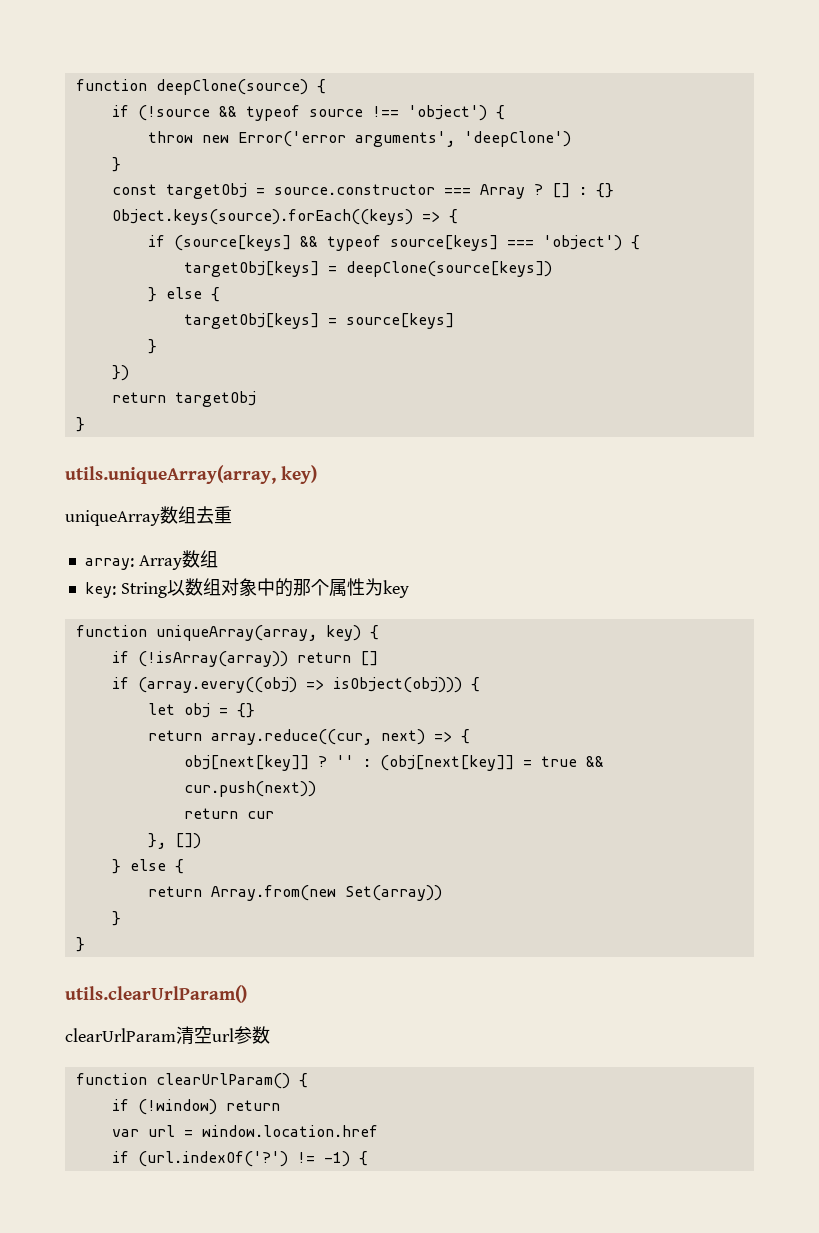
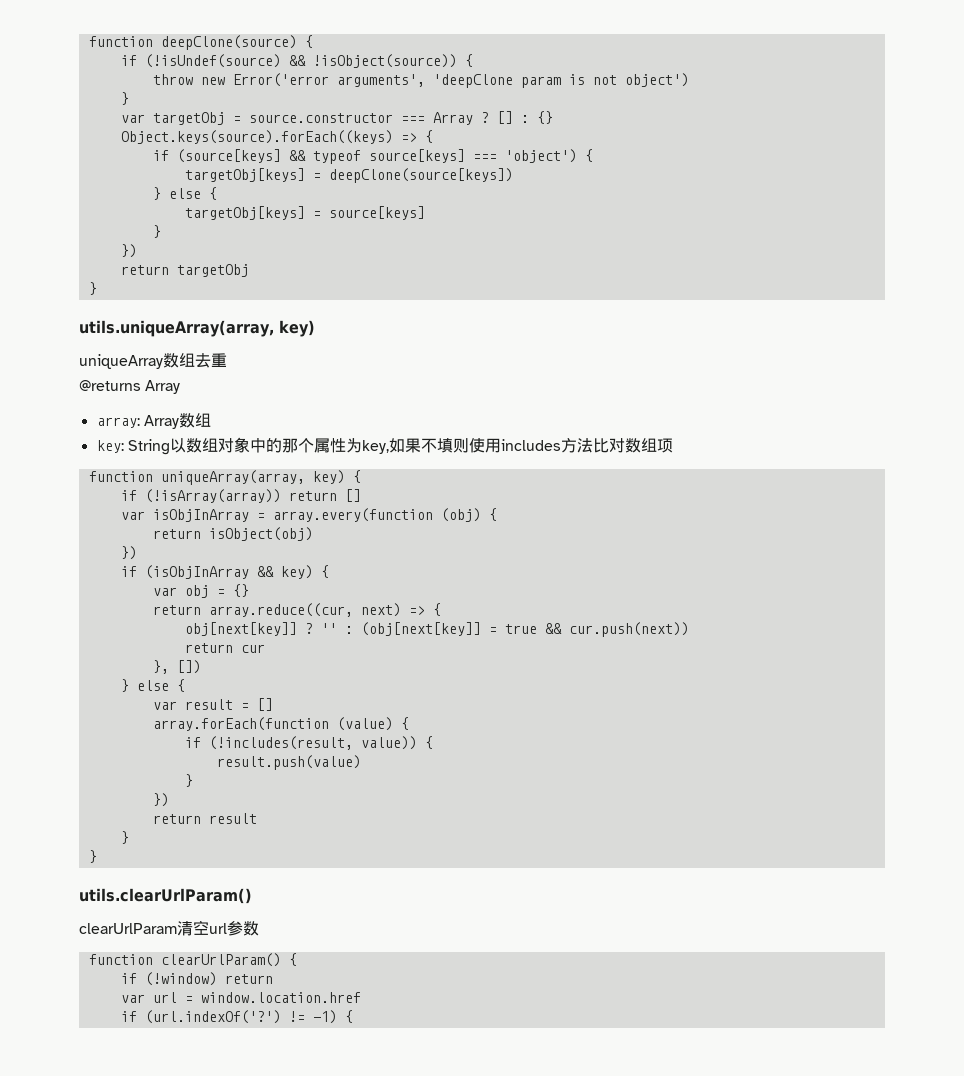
- if (!source && typeof source !== 'object') {
+ if (!isUndef(source) && !isObject(source)) {
- throw new Error('error arguments', 'deepClone')
+ throw new Error('error arguments', 'deepClone param is not object')
  }
- const targetObj = source.constructor === Array ?
+ var targetObj = source.constructor === Array ?
+ @returns Array
- key: String以数组对象中的那个属性为key
+ key: String以数组对象中的那个属性为key,如果不填则使用includes方法比对数组项
- if (array.every((obj) => isObject(obj))) {
- let obj = {}
+ var isObjInArray = array.every(function (obj) {
+ return isObject(obj)
+ })
+ if (isObjInArray && key) {
+ var obj = {}
- return Array.from(new Set(array))
+ var result = []
+ array.forEach(function (value) {
+ if (!includes(result, value)) {
+ result.push(value)
+ }
+ })
+ return result

